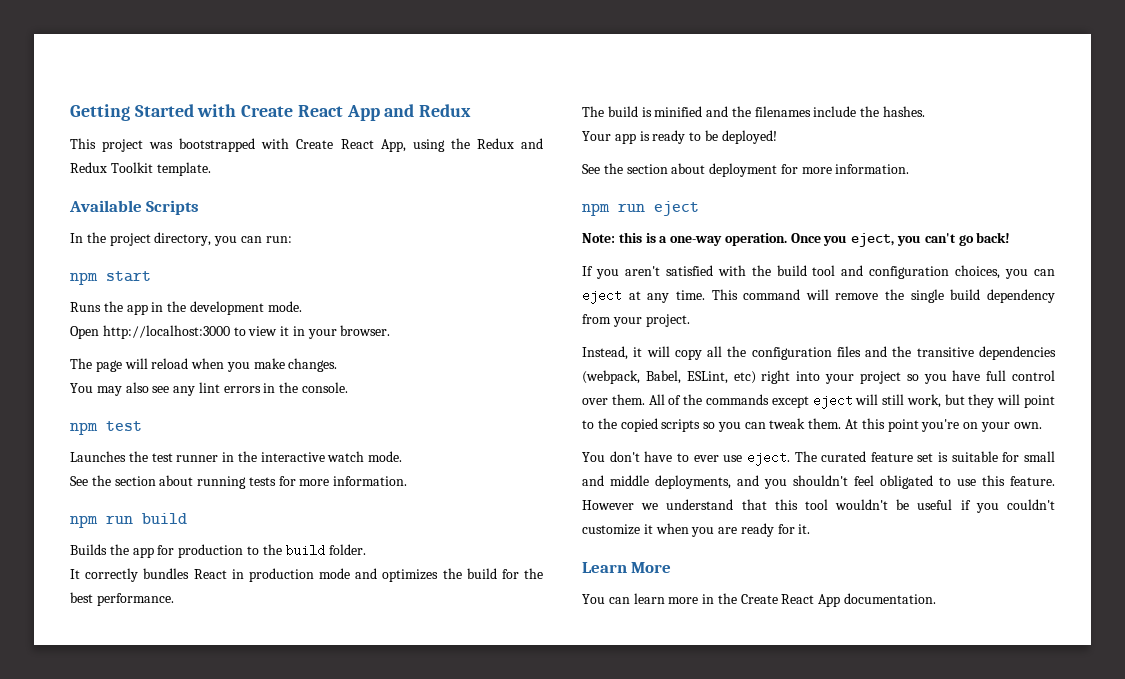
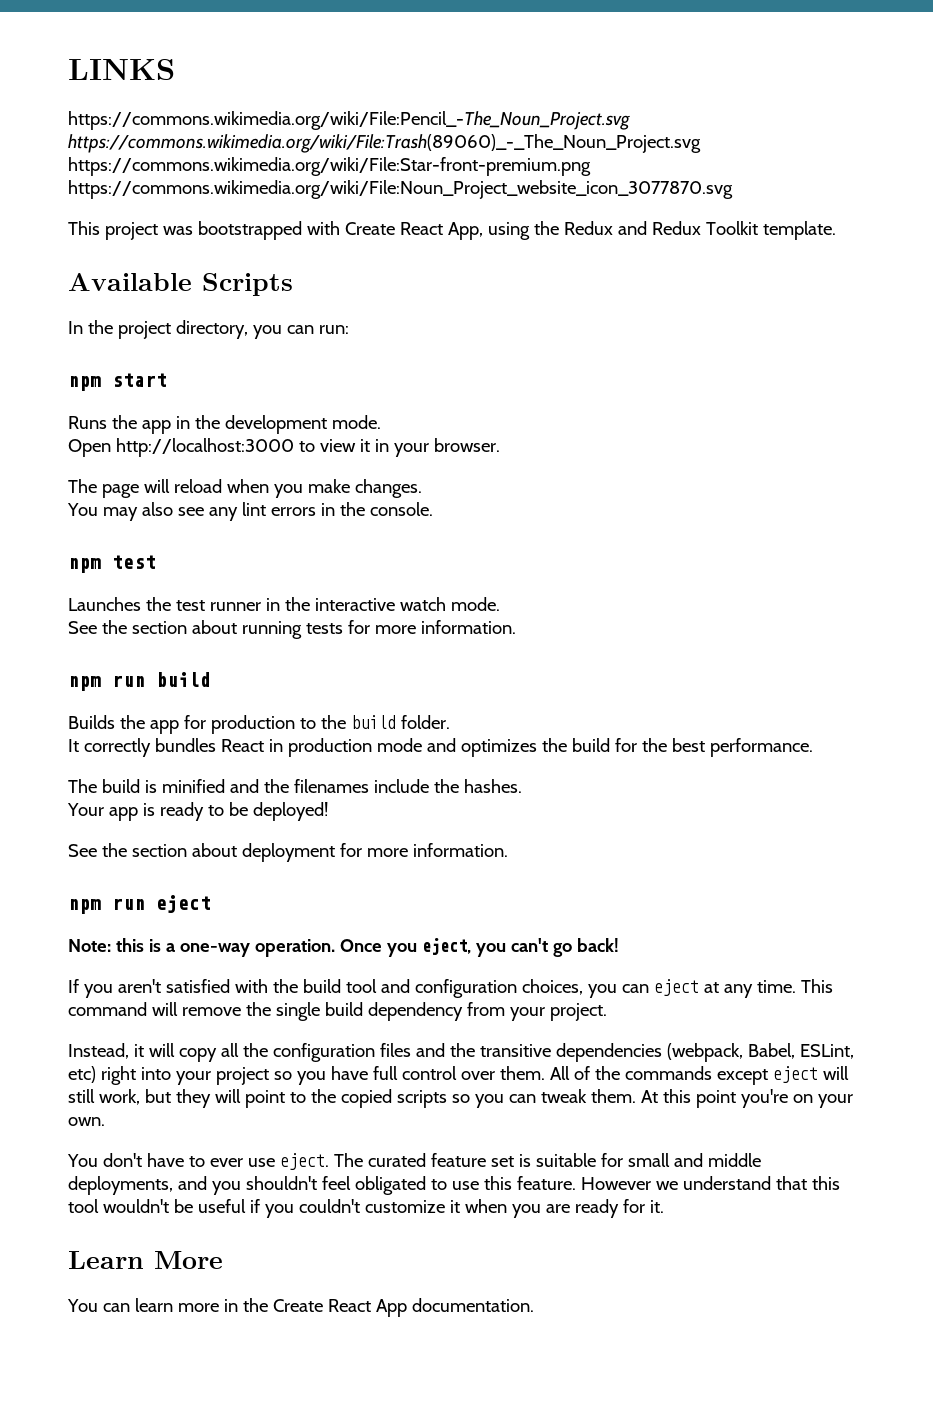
- Getting Started with Create React App and Redux
+ LINKS
+ https://commons.wikimedia.org/wiki/File:Pencil_-The_Noun_Project.svg https://commons.wikimedia.org/wiki/File:Trash(89060)_-_The_Noun_Project.svg https://commons.wikimedia.org/wiki/File:Star-front-premium.png https://commons.wikimedia.org/wiki/File:Noun_Project_website_icon_3077870.svg

